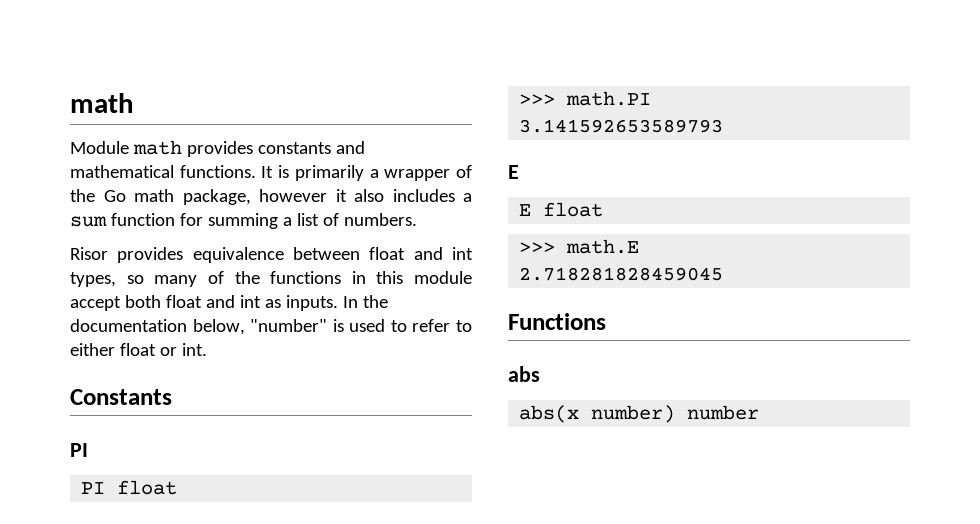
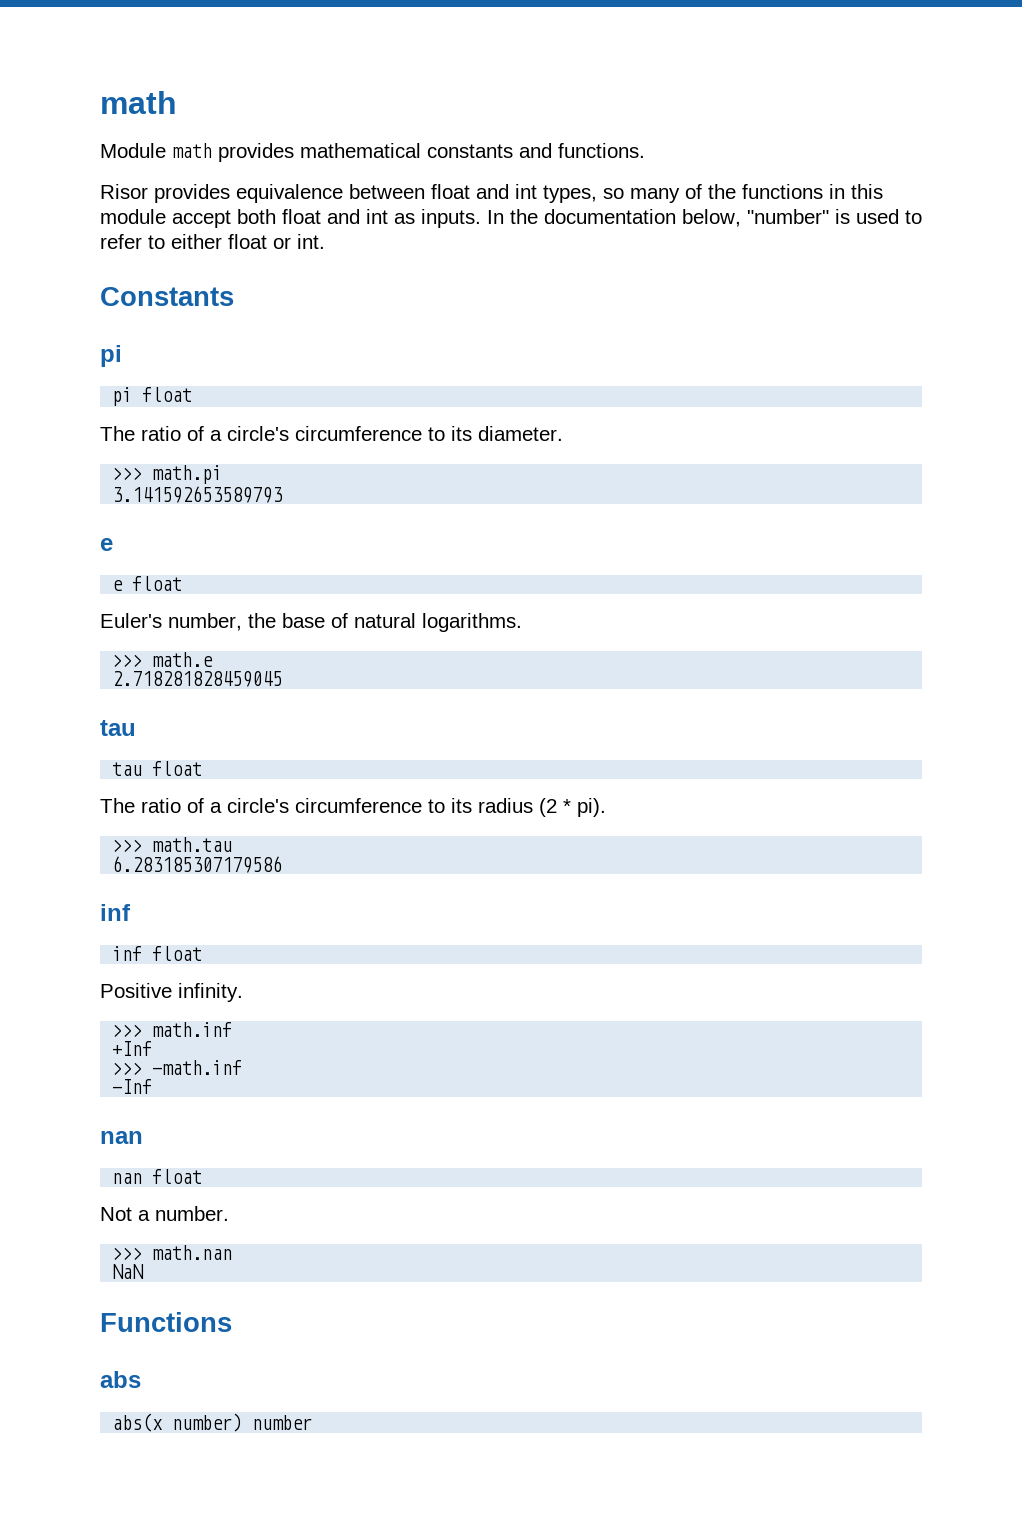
- Module math provides constants and mathematical functions. It is primarily a wrapper of the Go math package, however it also includes a sum function for summing a list of numbers.
+ Module math provides mathematical constants and functions.
  Constants
- PI
- PI float
- >>> math.PI
+ pi
+ pi float
+ The ratio of a circle's circumference to its diameter.
+ >>> math.pi
  3.141592653589793
- E
- E float
- >>> math.E
+ e
+ e float
+ Euler's number, the base of natural logarithms.
+ >>> math.e
  2.718281828459045
+ tau
+ tau float
+ The ratio of a circle's circumference to its radius (2 * pi).
+ >>> math.tau
+ 6.283185307179586
+ inf
+ inf float
+ Positive infinity.
+ >>> math.inf
+ +Inf
+ >>> -math.inf
+ -Inf
+ nan
+ nan float
+ Not a number.
+ >>> math.nan
+ NaN

